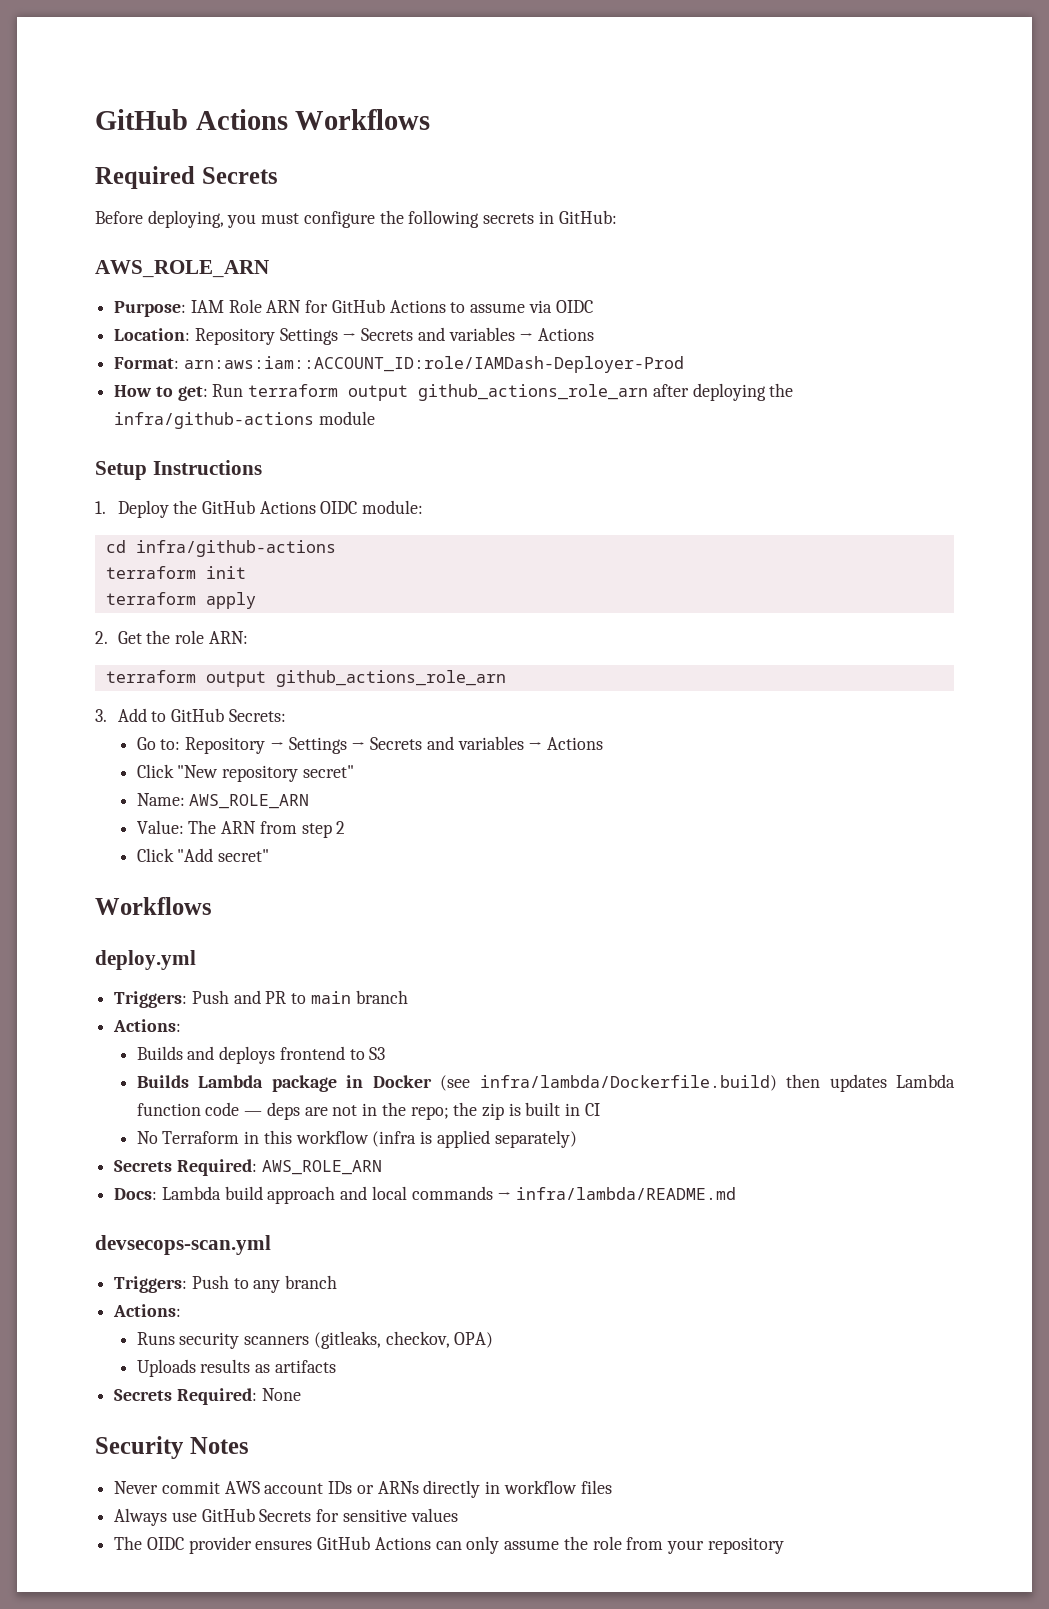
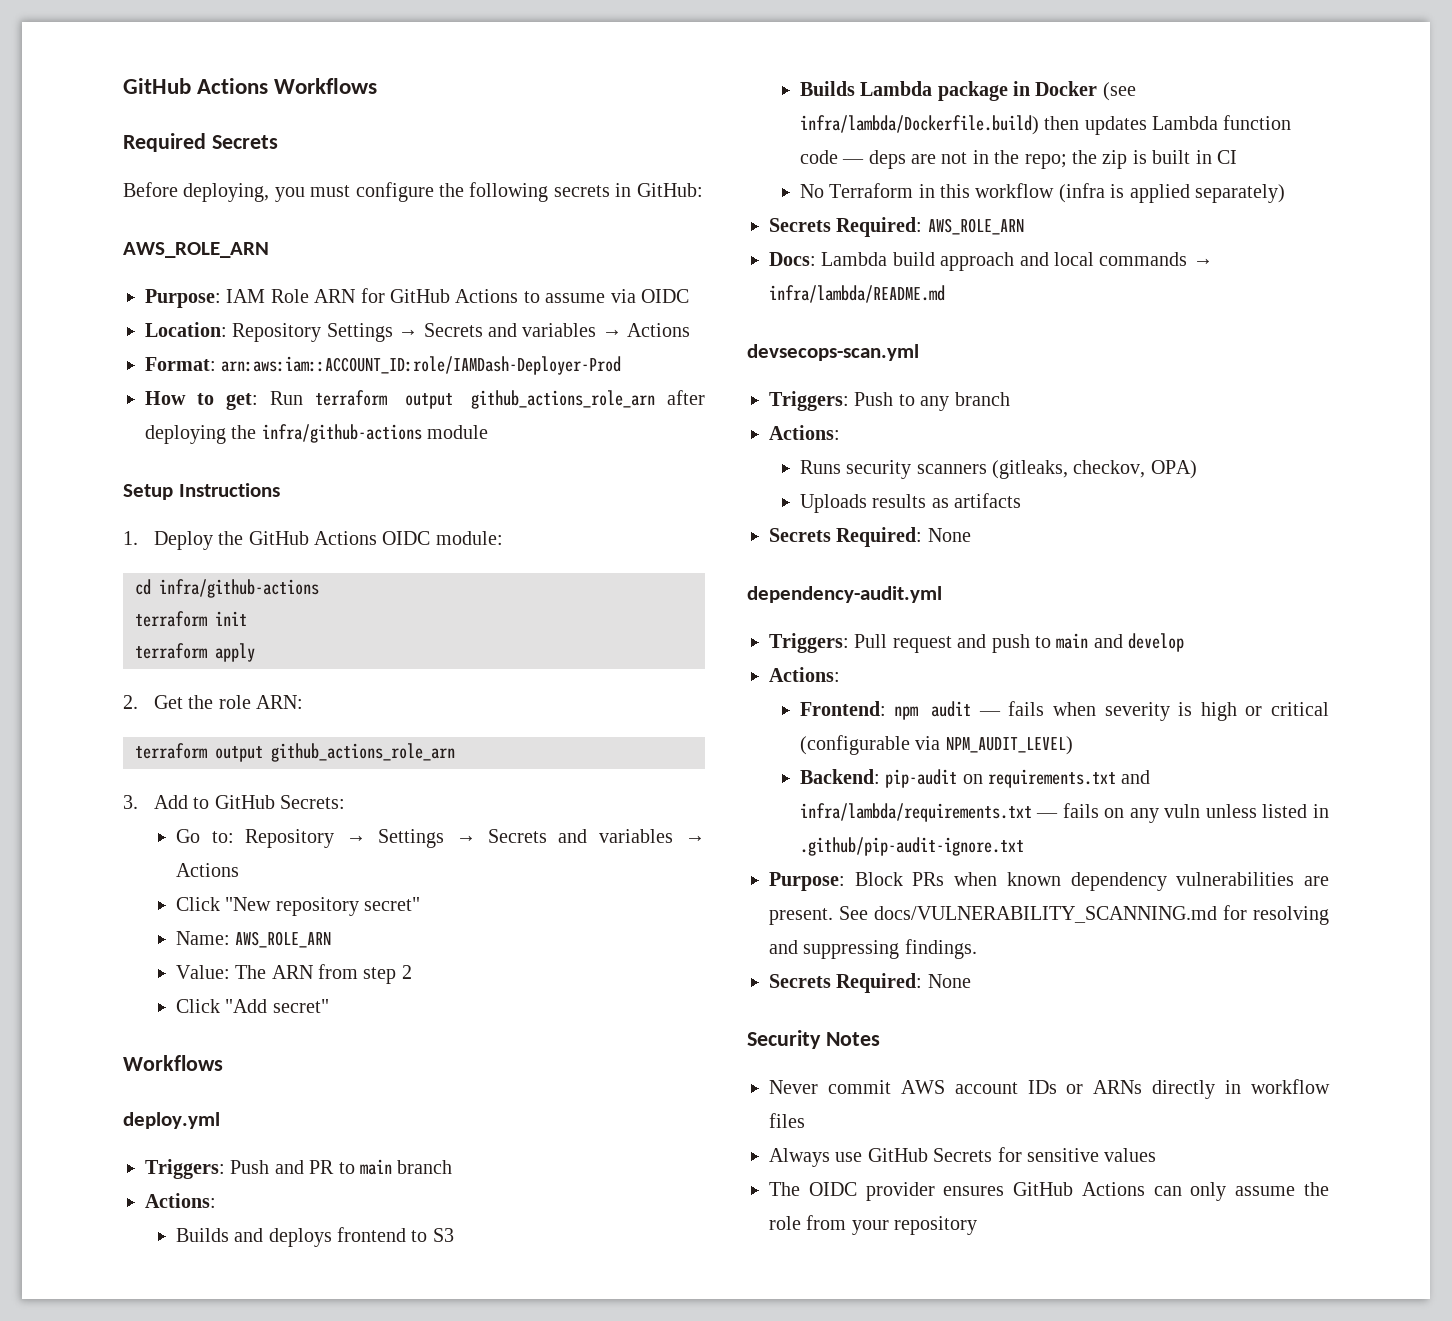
+ dependency-audit.yml
+ Triggers: Pull request and push to main and develop
+ Actions:
+ Frontend: npm audit — fails when severity is high or critical (configurable via NPM_AUDIT_LEVEL)
+ Backend: pip-audit on requirements.txt and infra/lambda/requirements.txt — fails on any vuln unless listed in .github/pip-audit-ignore.txt
+ Purpose: Block PRs when known dependency vulnerabilities are present. See docs/VULNERABILITY_SCANNING.md for resolving and suppressing findings.
+ Secrets Required: None

